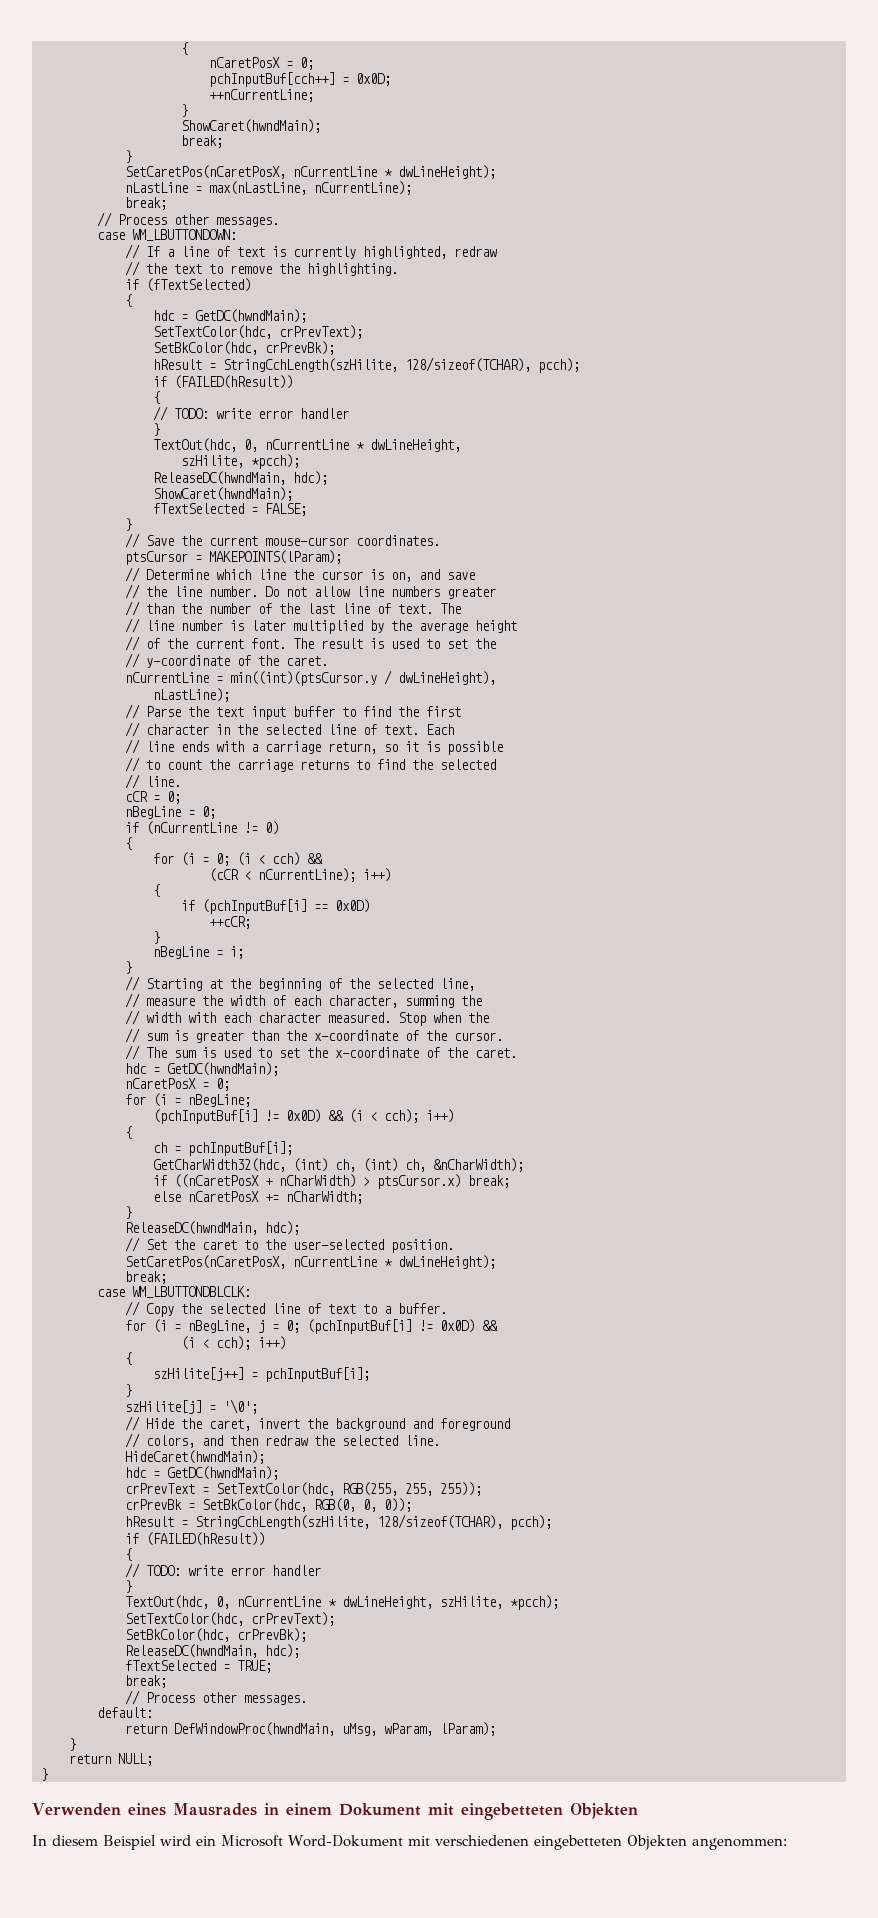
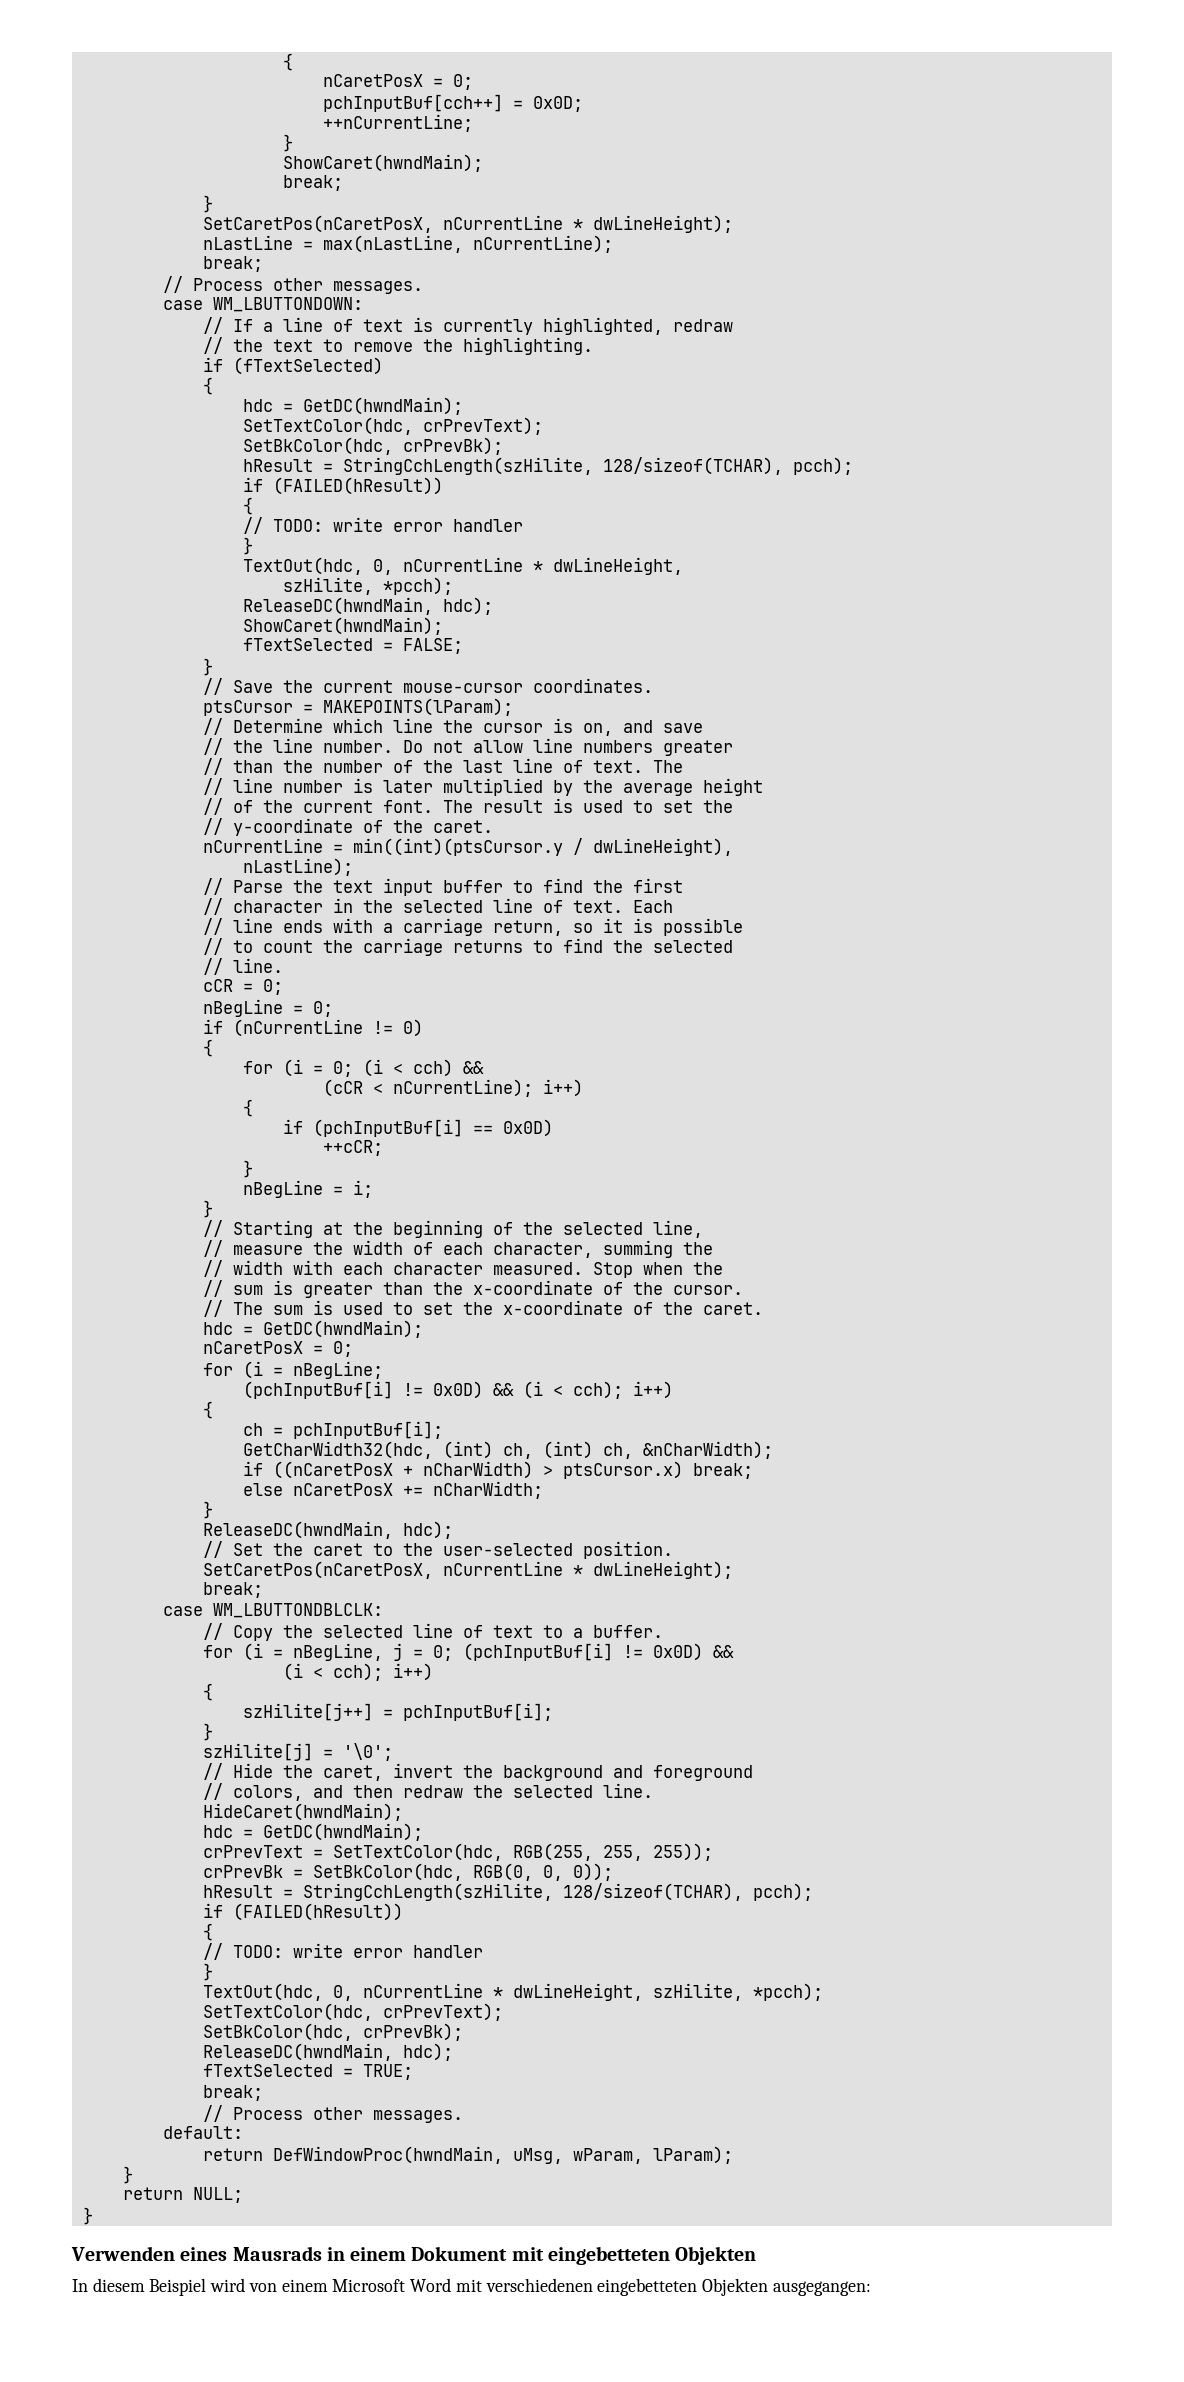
- Verwenden eines Mausrades in einem Dokument mit eingebetteten Objekten
+ Verwenden eines Mausrads in einem Dokument mit eingebetteten Objekten
- In diesem Beispiel wird ein Microsoft Word-Dokument mit verschiedenen eingebetteten Objekten angenommen:
+ In diesem Beispiel wird von einem Microsoft Word mit verschiedenen eingebetteten Objekten ausgegangen:

